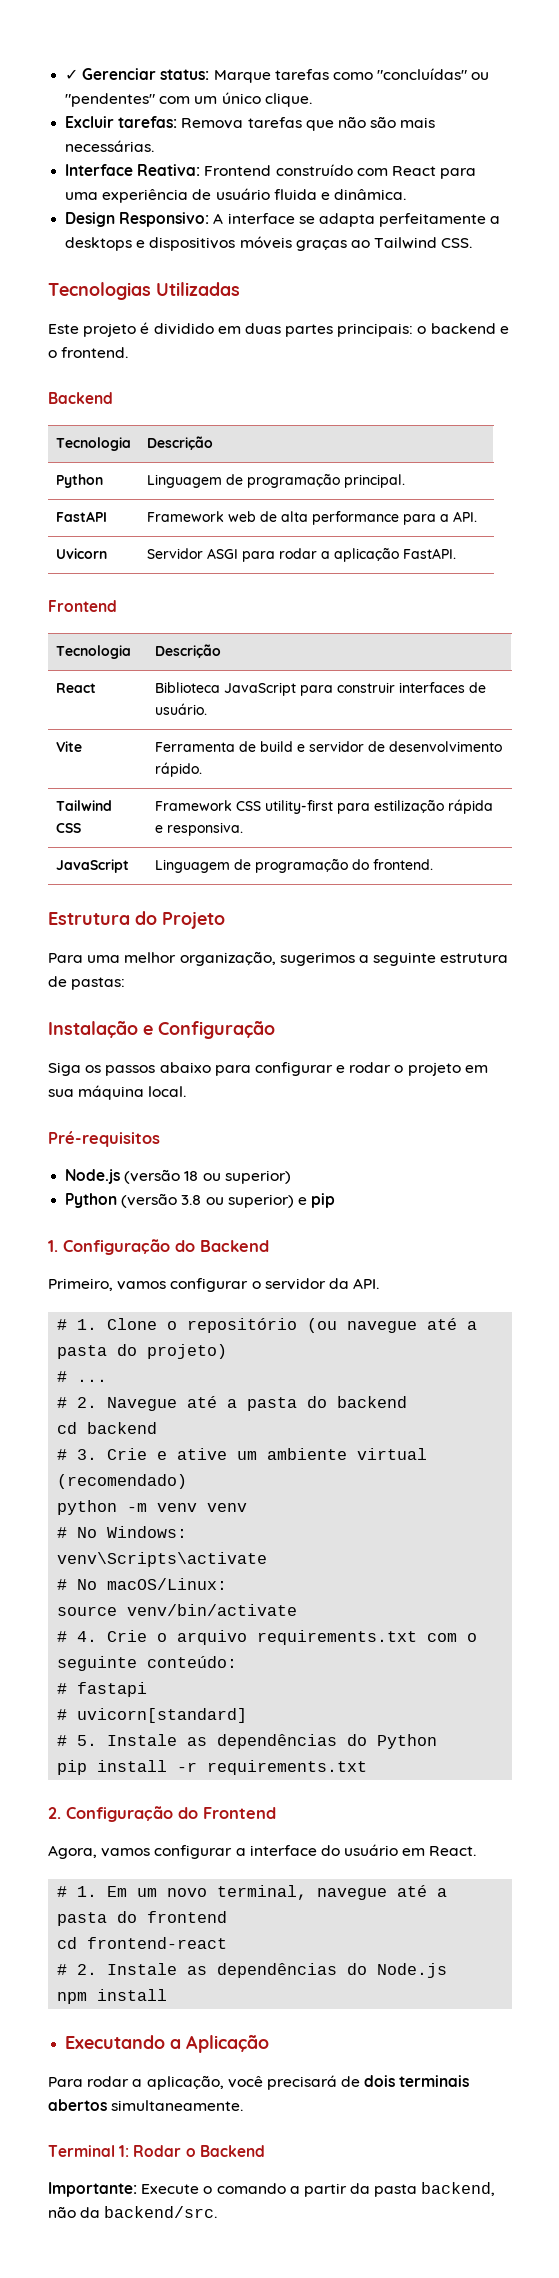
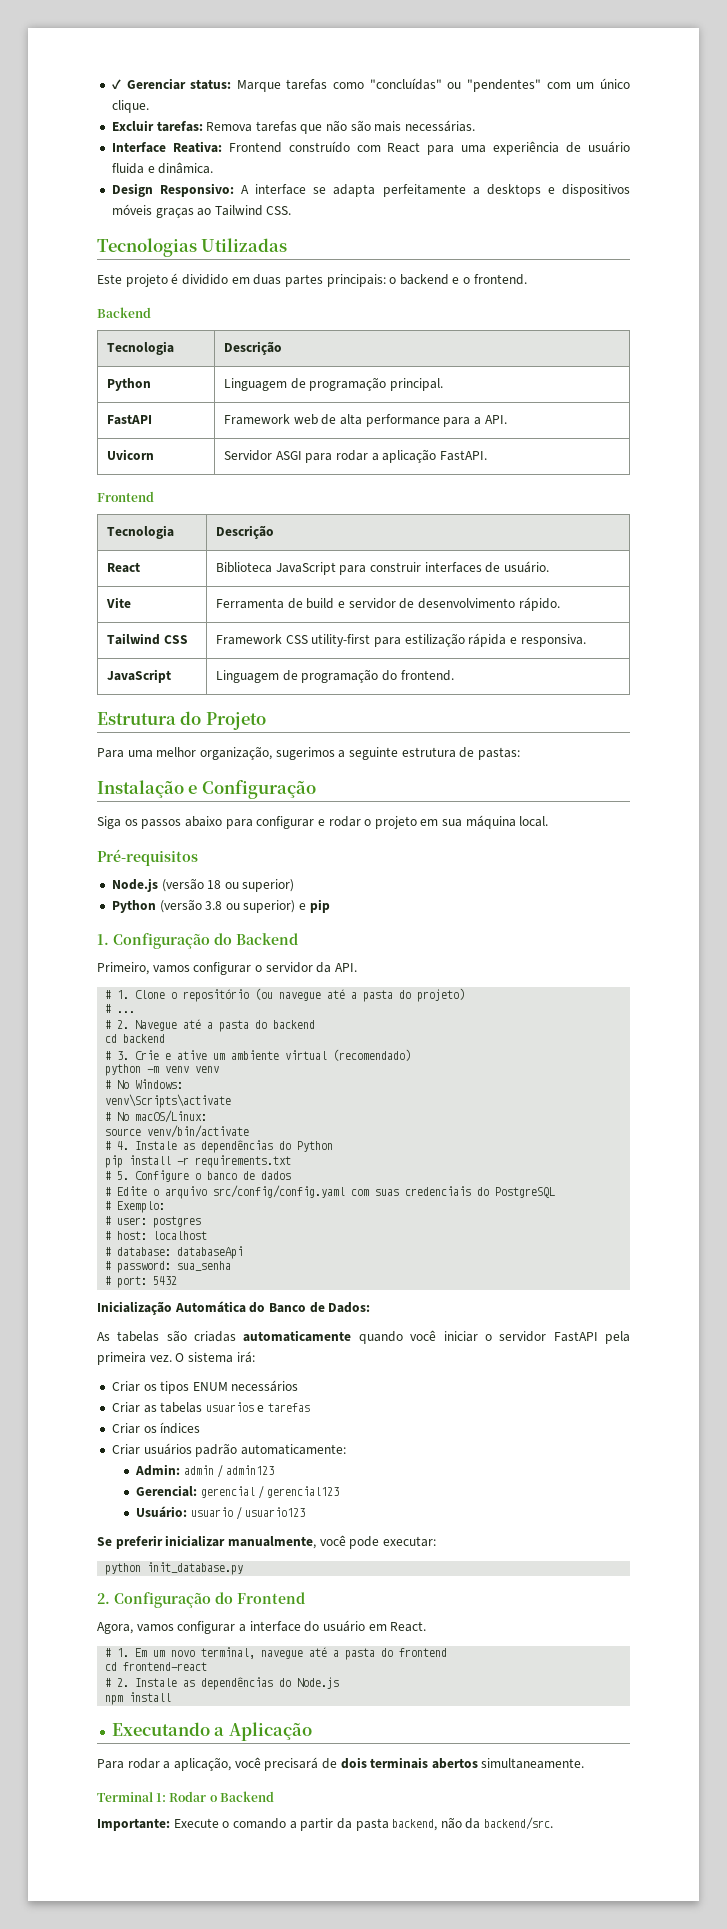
- # 4. Crie o arquivo requirements.txt com o seguinte conteúdo:
- # fastapi
- # uvicorn[standard]
- # 5. Instale as dependências do Python
+ # 4. Instale as dependências do Python
+ # 5. Configure o banco de dados
+ # Edite o arquivo src/config/config.yaml com suas credenciais do PostgreSQL
+ # Exemplo:
+ # user: postgres
+ # host: localhost
+ # database: databaseApi
+ # password: sua_senha
+ # port: 5432
+ Inicialização Automática do Banco de Dados:
+ As tabelas são criadas automaticamente quando você iniciar o servidor FastAPI pela primeira vez. O sistema irá:
+ Criar os tipos ENUM necessários
+ Criar as tabelas usuarios e tarefas
+ Criar os índices
+ Criar usuários padrão automaticamente:
+ Admin: admin / admin123
+ Gerencial: gerencial / gerencial123
+ Usuário: usuario / usuario123
+ Se preferir inicializar manualmente, você pode executar:
+ python init_database.py

